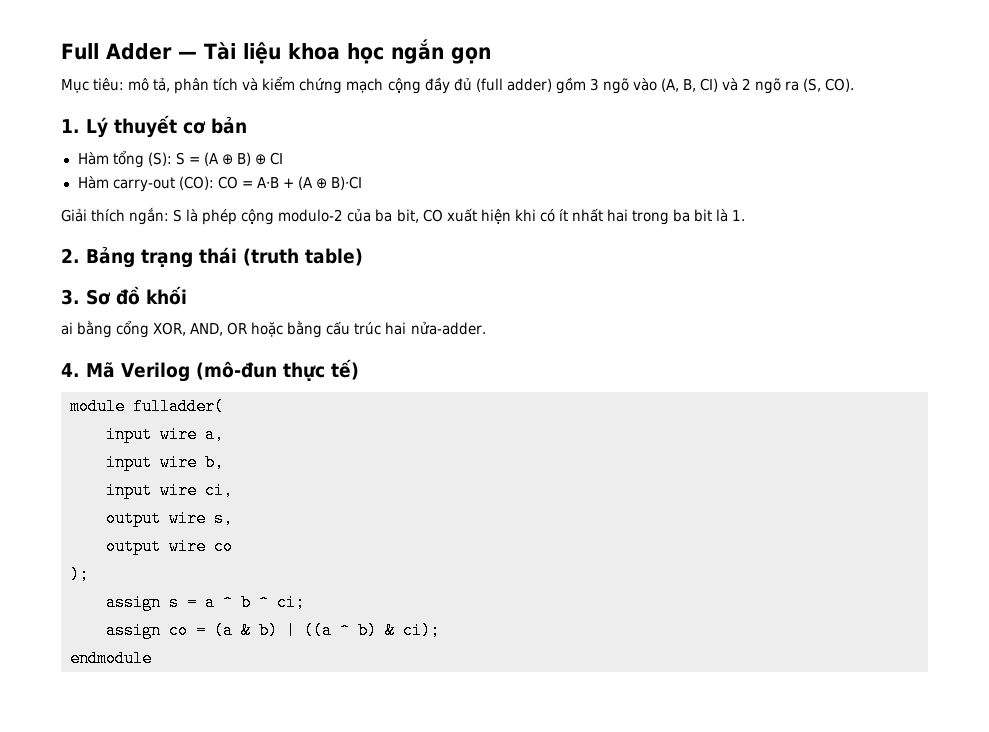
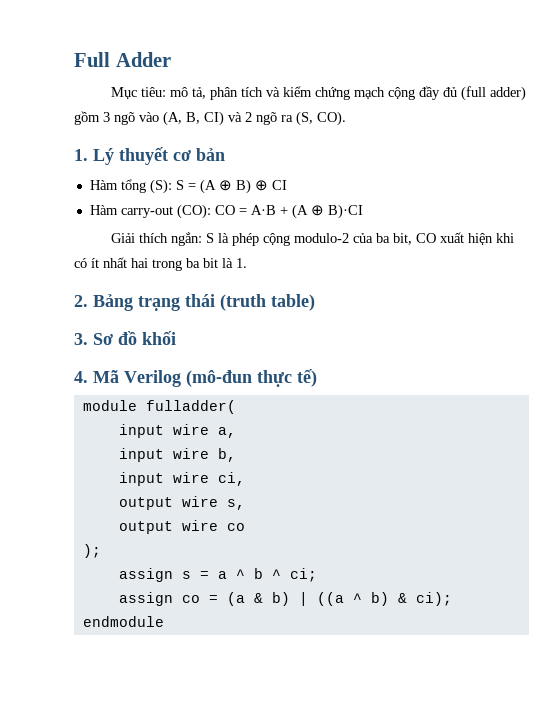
- Full Adder — Tài liệu khoa học ngắn gọn
+ Full Adder
- ai bằng cổng XOR, AND, OR hoặc bằng cấu trúc hai nửa-adder.

